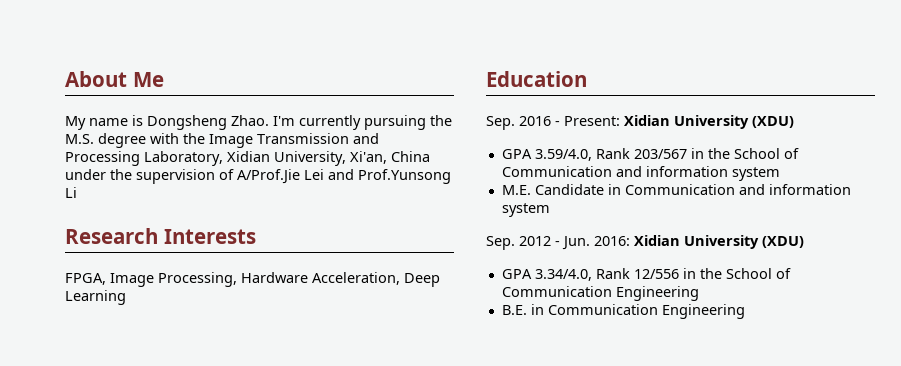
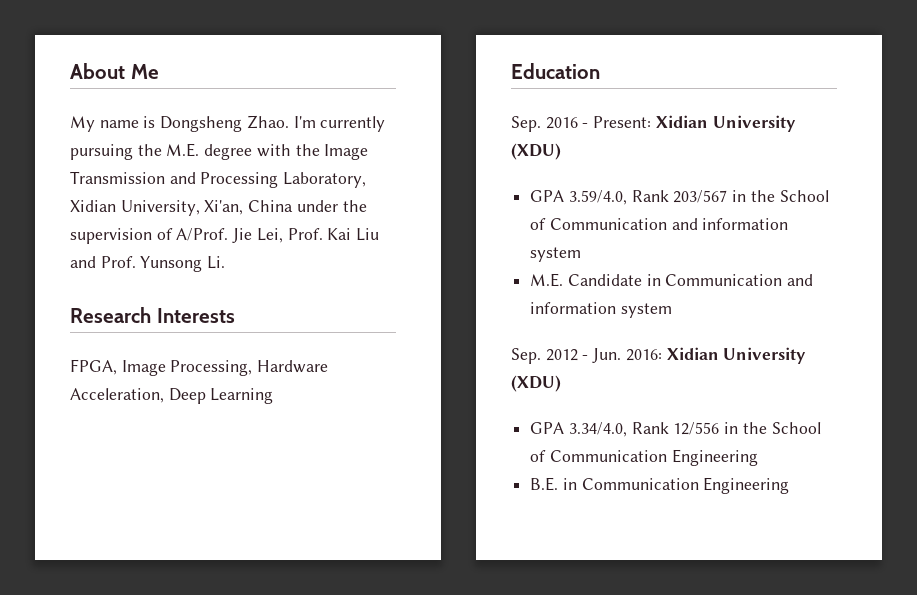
- I'm currently pursuing the M.S. degree with the Image Transmission and Processing Laboratory, Xidian University, Xi'an, China under the supervision of A/Prof.Jie Lei and Prof.Yunsong Li
+ I'm currently pursuing the M.E. degree with the Image Transmission and Processing Laboratory, Xidian University, Xi'an, China under the supervision of A/Prof. Jie Lei, Prof. Kai Liu and Prof. Yunsong Li.

